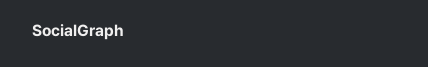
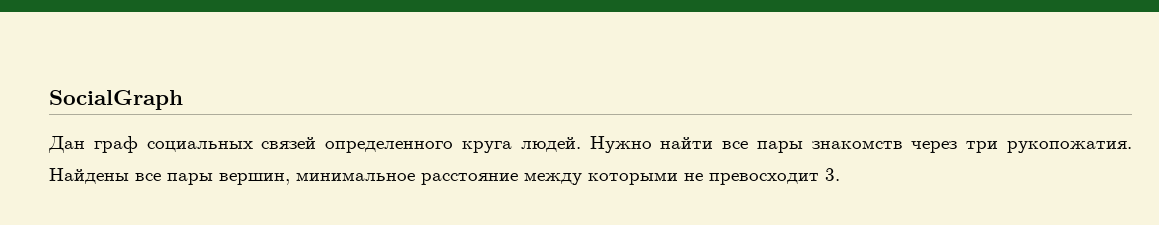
+ Дан граф социальных связей определенного круга людей. Нужно найти все пары знакомств через три рукопожатия. Найдены все пары вершин, минимальное расстояние между которыми не превосходит 3.

